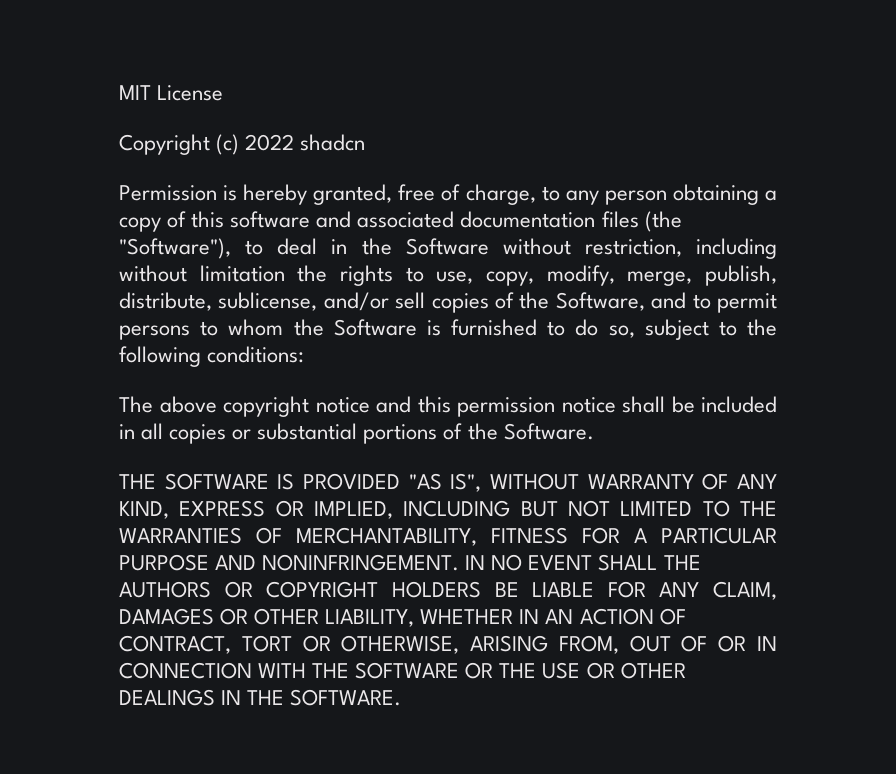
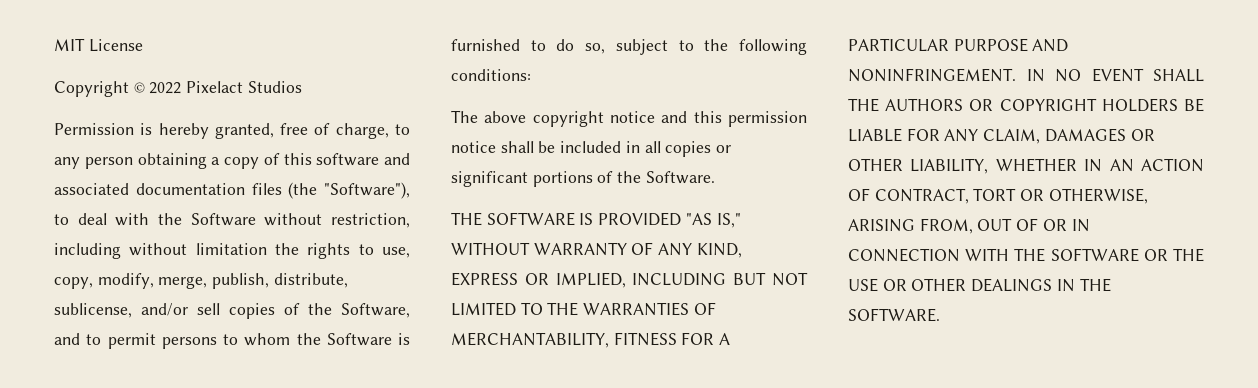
- Copyright (c) 2022 shadcn
+ Copyright © 2022 Pixelact Studios
- Permission is hereby granted, free of charge, to any person obtaining a copy of this software and associated documentation files (the "Software"), to deal in the Software without restriction, including without limitation the rights to use, copy, modify, merge, publish, distribute, sublicense, and/or sell copies of the Software, and to permit persons to whom the Software is furnished to do so, subject to the following conditions:
+ Permission is hereby granted, free of charge, to any person obtaining a copy of this software and associated documentation files (the "Software"), to deal with the Software without restriction, including without limitation the rights to use, copy, modify, merge, publish, distribute, sublicense, and/or sell copies of the Software, and to permit persons to whom the Software is furnished to do so, subject to the following conditions:
- The above copyright notice and this permission notice shall be included in all copies or substantial portions of the Software.
+ The above copyright notice and this permission notice shall be included in all copies or significant portions of the Software.
- THE SOFTWARE IS PROVIDED "AS IS", WITHOUT WARRANTY OF ANY KIND, EXPRESS OR IMPLIED, INCLUDING BUT NOT LIMITED TO THE WARRANTIES OF MERCHANTABILITY, FITNESS FOR A PARTICULAR PURPOSE AND NONINFRINGEMENT.
+ THE SOFTWARE IS PROVIDED "AS IS," WITHOUT WARRANTY OF ANY KIND, EXPRESS OR IMPLIED, INCLUDING BUT NOT LIMITED TO THE WARRANTIES OF MERCHANTABILITY, FITNESS FOR A PARTICULAR PURPOSE AND NONINFRINGEMENT.

